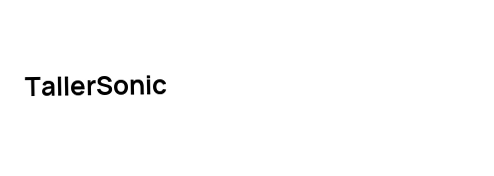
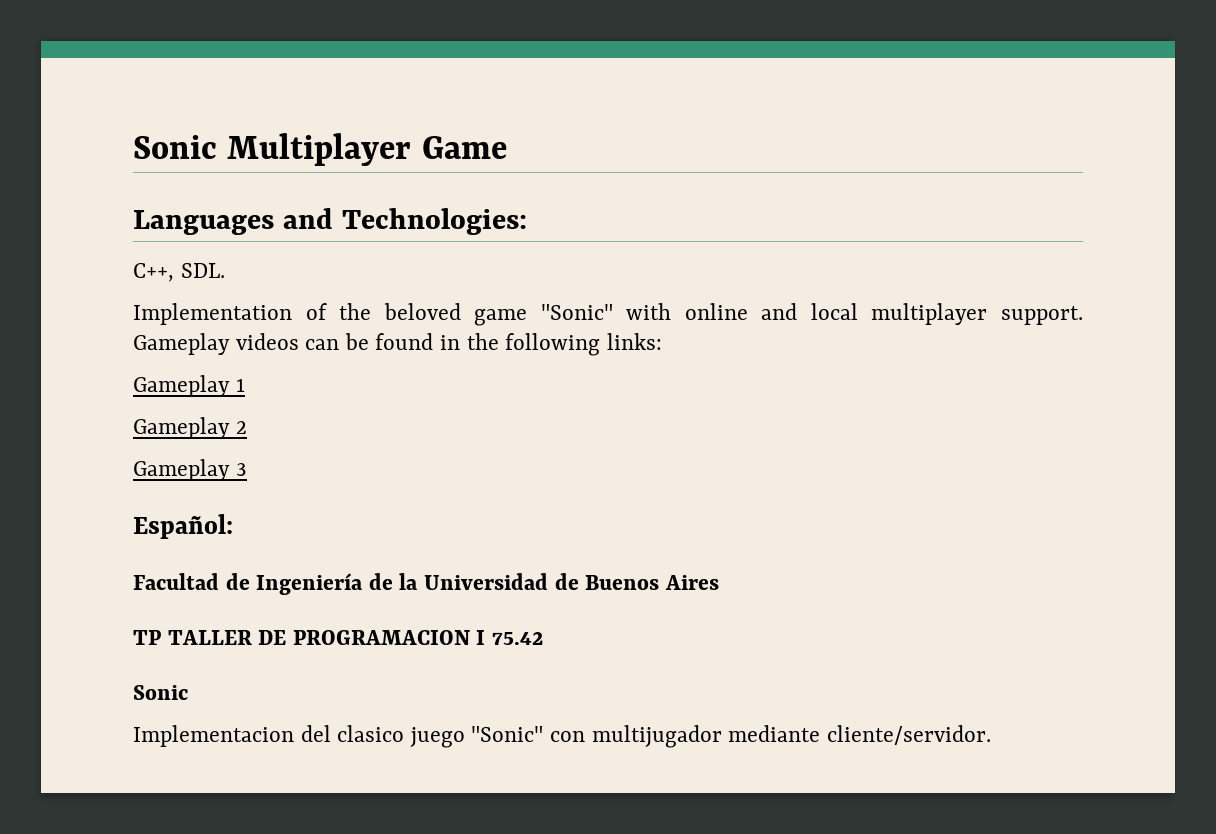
- TallerSonic
+ Sonic Multiplayer Game
+ Languages and Technologies:
+ C++, SDL.
+ Implementation of the beloved game "Sonic" with online and local multiplayer support. Gameplay videos can be found in the following links:
+ Gameplay 1
+ Gameplay 2
+ Gameplay 3
+ Español:
+ Facultad de Ingeniería de la Universidad de Buenos Aires
+ TP TALLER DE PROGRAMACION I 75.42
+ Sonic
+ Implementacion del clasico juego "Sonic" con multijugador mediante cliente/servidor.

